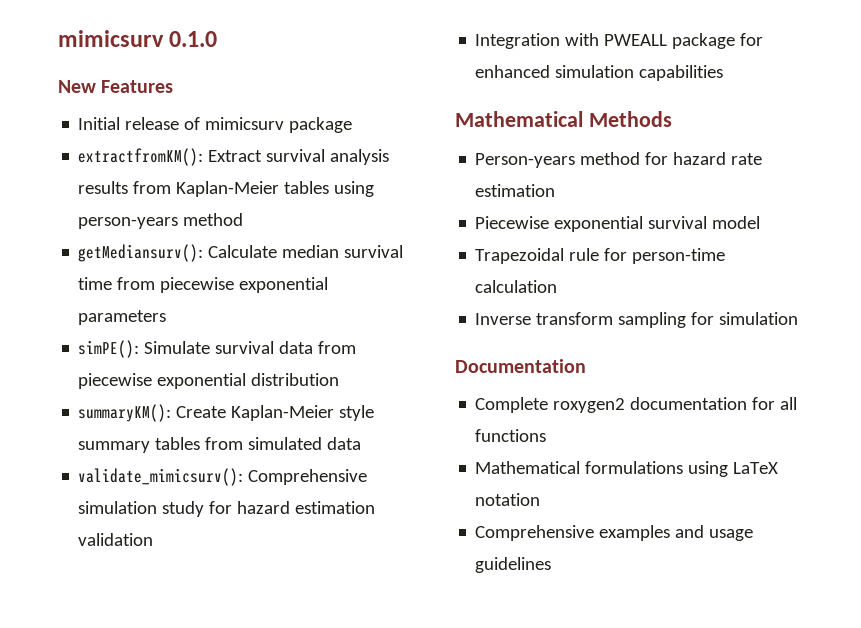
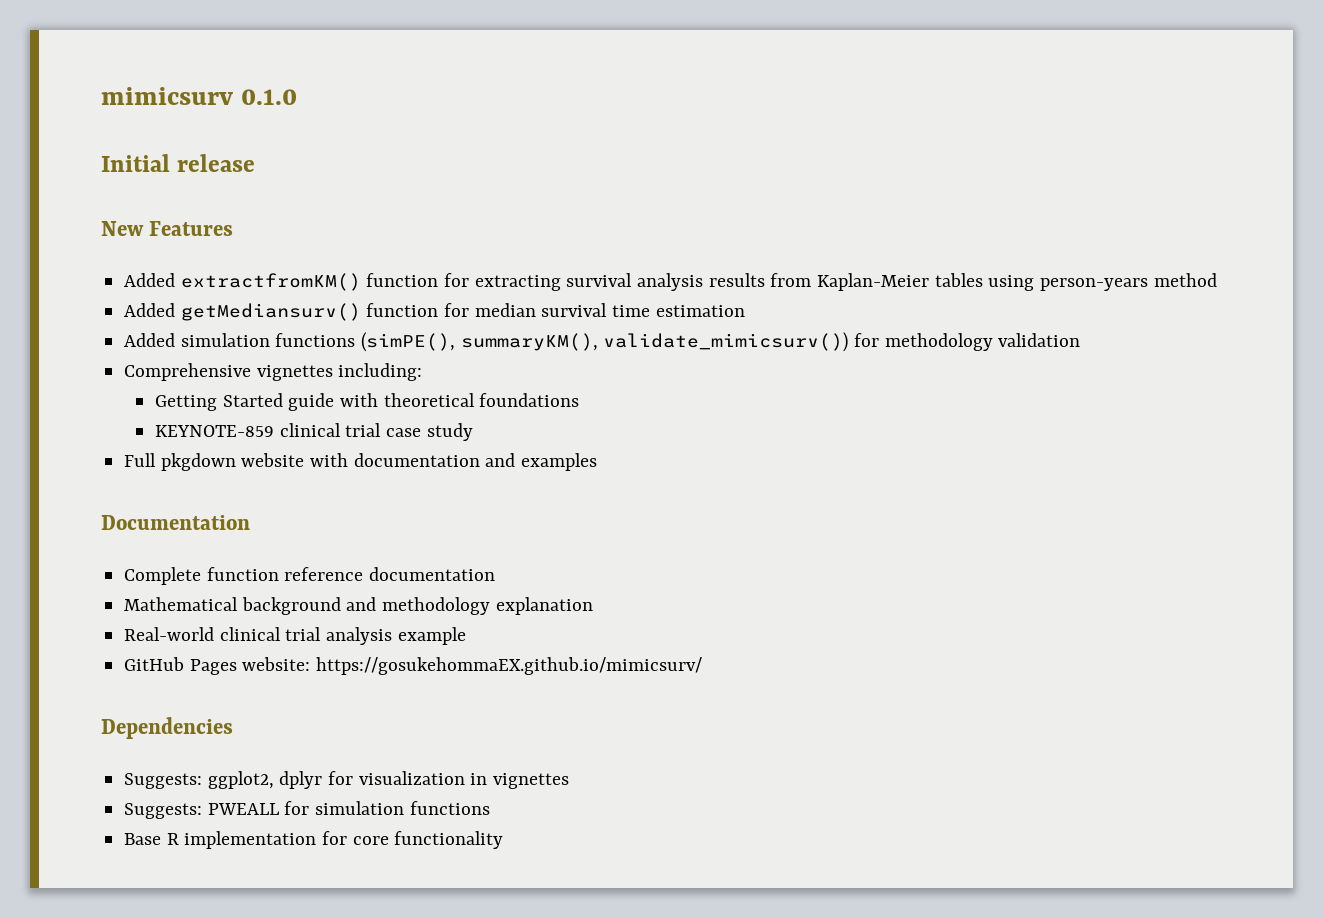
+ Initial release
- Initial release of mimicsurv package
- extractfromKM(): Extract survival analysis results from Kaplan-Meier tables using person-years method
+ Added extractfromKM() function for extracting survival analysis results from Kaplan-Meier tables using person-years method
- getMediansurv(): Calculate median survival time from piecewise exponential parameters
- simPE(): Simulate survival data from piecewise exponential distribution
- summaryKM(): Create Kaplan-Meier style summary tables from simulated data
- validate_mimicsurv(): Comprehensive simulation study for hazard estimation validation
- Integration with PWEALL package for enhanced simulation capabilities
- Mathematical Methods
- Person-years method for hazard rate estimation
- Piecewise exponential survival model
- Trapezoidal rule for person-time calculation
- Inverse transform sampling for simulation
+ Added getMediansurv() function for median survival time estimation
+ Added simulation functions (simPE(), summaryKM(), validate_mimicsurv()) for methodology validation
+ Comprehensive vignettes including:
+ Getting Started guide with theoretical foundations
+ KEYNOTE-859 clinical trial case study
+ Full pkgdown website with documentation and examples
- Complete roxygen2 documentation for all functions
- Mathematical formulations using LaTeX notation
- Comprehensive examples and usage guidelines
+ Complete function reference documentation
+ Mathematical background and methodology explanation
+ Real-world clinical trial analysis example
+ GitHub Pages website: https://gosukehommaEX.github.io/mimicsurv/
+ Dependencies
+ Suggests: ggplot2, dplyr for visualization in vignettes
+ Suggests: PWEALL for simulation functions
+ Base R implementation for core functionality

